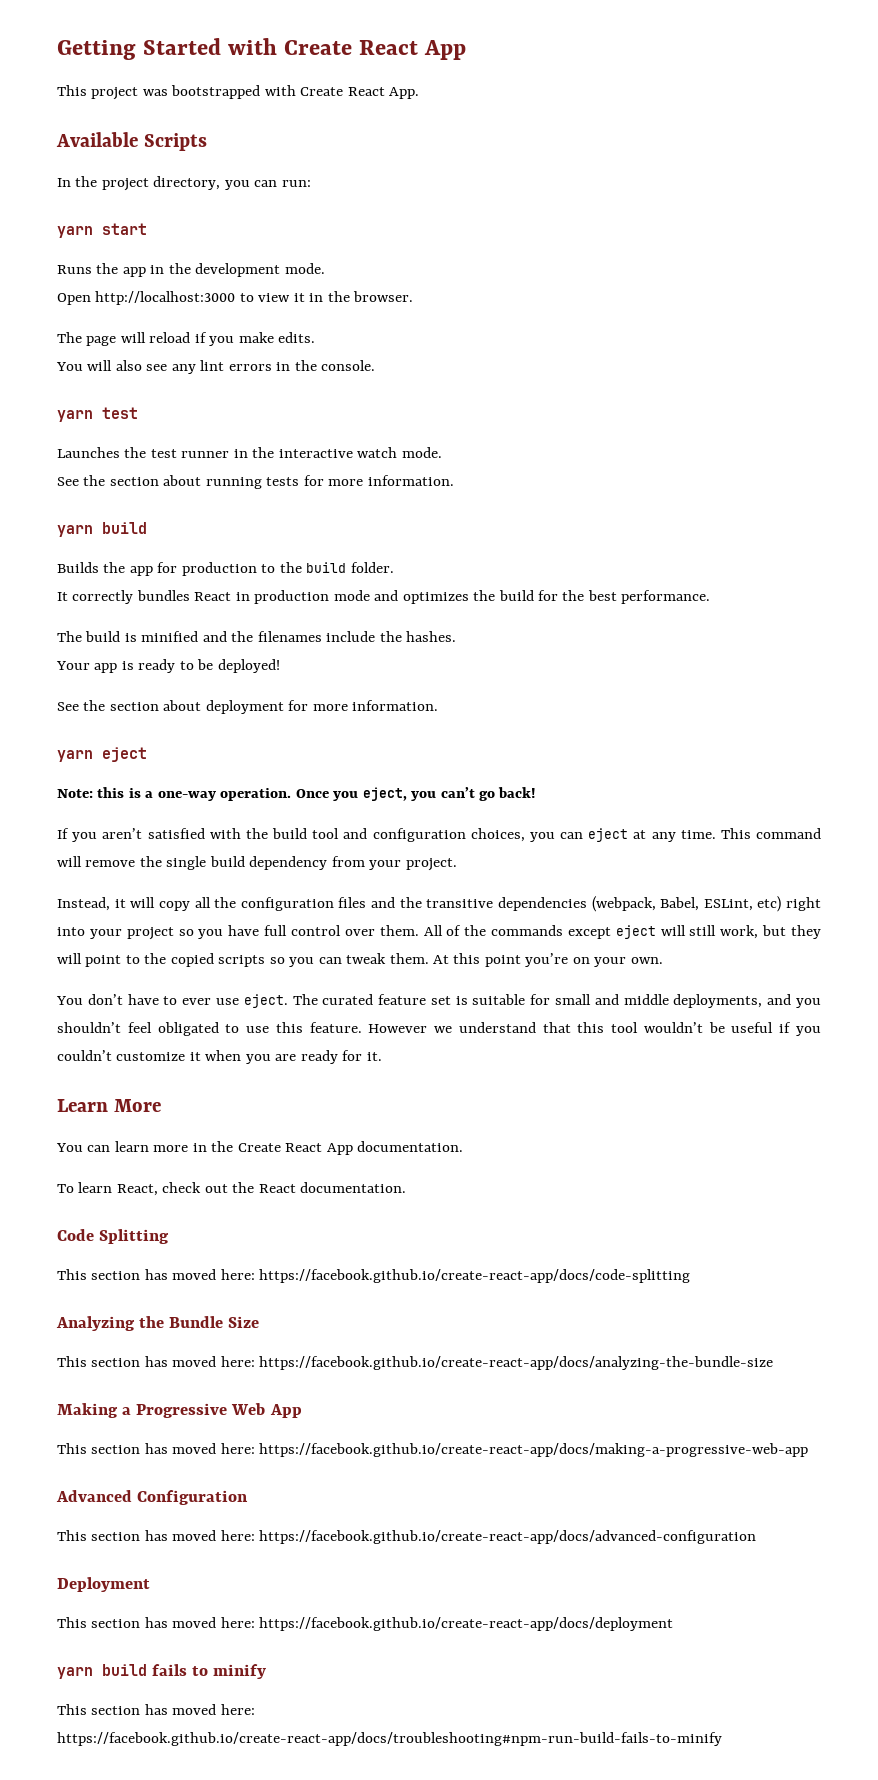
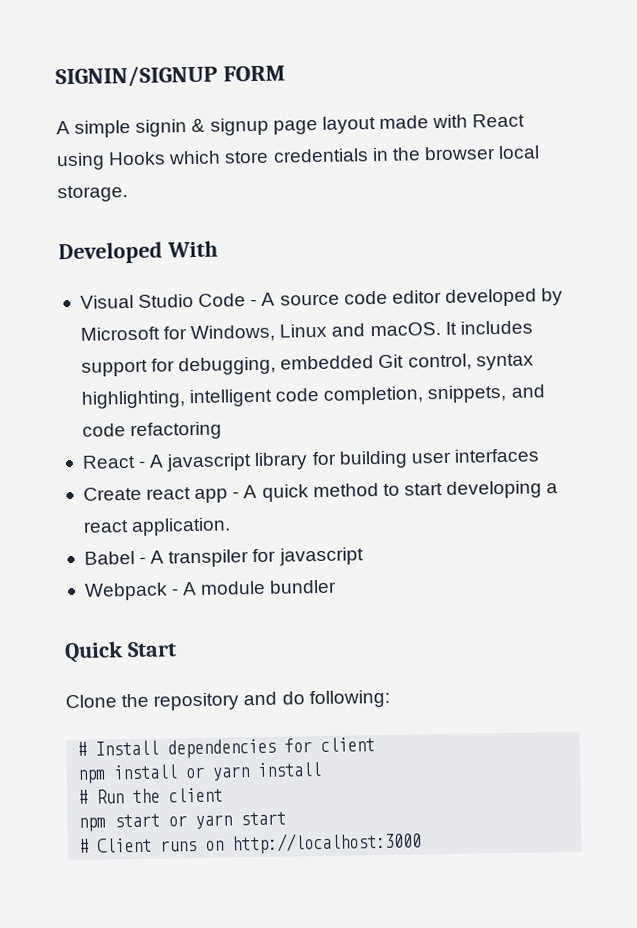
- Getting Started with Create React App
- This project was bootstrapped with Create React App.
- Available Scripts
- In the project directory, you can run:
- yarn start
- Runs the app in the development mode.
- Open http://localhost:3000 to view it in the browser.
- The page will reload if you make edits.
- You will also see any lint errors in the console.
- yarn test
- Launches the test runner in the interactive watch mode.
- See the section about running tests for more information.
- yarn build
- Builds the app for production to the build folder.
- It correctly bundles React in production mode and optimizes the build for the best performance.
- The build is minified and the filenames include the hashes.
- Your app is ready to be deployed!
- See the section about deployment for more information.
- yarn eject
- Note: this is a one-way operation. Once you eject, you can’t go back!
- If you aren’t satisfied with the build tool and configuration choices, you can eject at any time. This command will remove the single build dependency from your project.
- Instead, it will copy all the configuration files and the transitive dependencies (webpack, Babel, ESLint, etc) right into your project so you have full control over them. All of the commands except eject will still work, but they will point to the copied scripts so you can tweak them. At this point you’re on your own.
- You don’t have to ever use eject. The curated feature set is suitable for small and middle deployments, and you shouldn’t feel obligated to use this feature. However we understand that this tool wouldn’t be useful if you couldn’t customize it when you are ready for it.
- Learn More
- You can learn more in the Create React App documentation.
- To learn React, check out the React documentation.
- Code Splitting
- This section has moved here: https://facebook.github.io/create-react-app/docs/code-splitting
- Analyzing the Bundle Size
- This section has moved here: https://facebook.github.io/create-react-app/docs/analyzing-the-bundle-size
- Making a Progressive Web App
- This section has moved here: https://facebook.github.io/create-react-app/docs/making-a-progressive-web-app
- Advanced Configuration
- This section has moved here: https://facebook.github.io/create-react-app/docs/advanced-configuration
- Deployment
- This section has moved here: https://facebook.github.io/create-react-app/docs/deployment
- yarn build fails to minify
- This section has moved here: https://facebook.github.io/create-react-app/docs/troubleshooting#npm-run-build-fails-to-minify
+ SIGNIN/SIGNUP FORM
+ A simple signin & signup page layout made with React using Hooks which store credentials in the browser local storage.
+ Developed With
+ Visual Studio Code - A source code editor developed by Microsoft for Windows, Linux and macOS. It includes support for debugging, embedded Git control, syntax highlighting, intelligent code completion, snippets, and code refactoring
+ React - A javascript library for building user interfaces
+ Create react app - A quick method to start developing a react application.
+ Babel - A transpiler for javascript
+ Webpack - A module bundler
+ Quick Start
+ Clone the repository and do following:
+ # Install dependencies for client
+ npm install or yarn install
+ # Run the client
+ npm start or yarn start
+ # Client runs on http://localhost:3000

